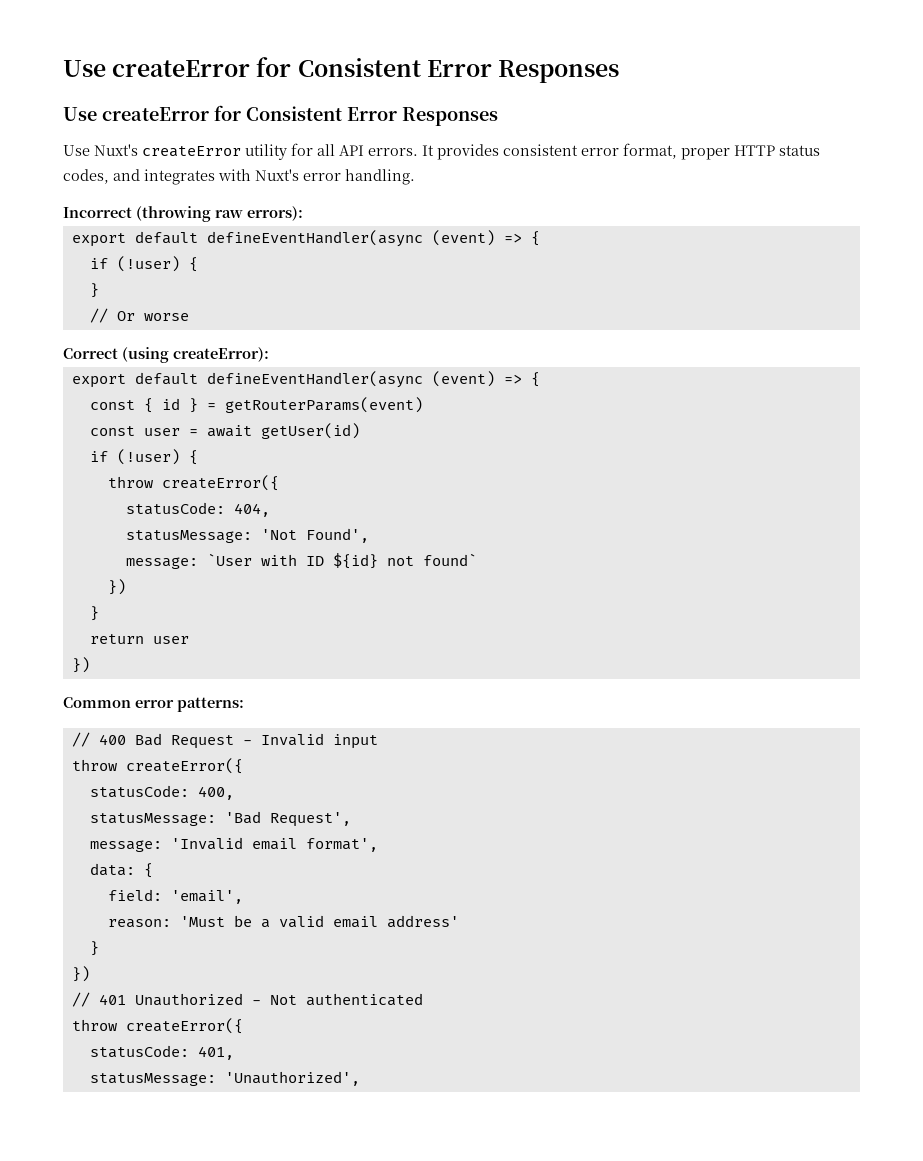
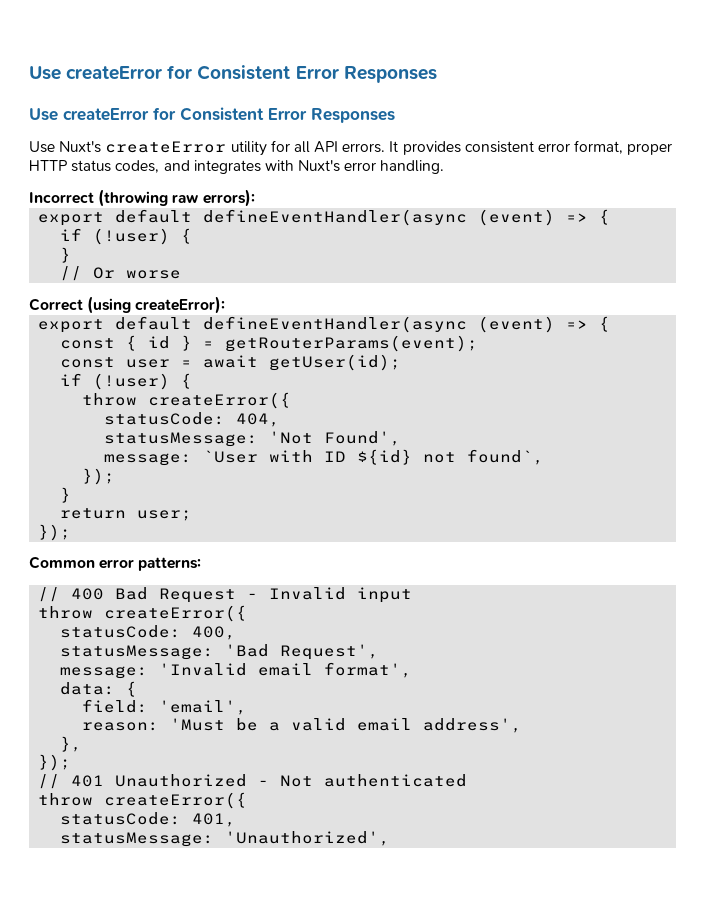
- const { id } = getRouterParams(event)
+ const { id } = getRouterParams(event);
- const user = await getUser(id)
+ const user = await getUser(id);
- message: `User with ID ${id} not found`
- })
+ message: `User with ID ${id} not found`,
+ });
- return user
- })
+ return user;
+ });
- reason: 'Must be a valid email address'
- }
- })
+ reason: 'Must be a valid email address',
+ },
+ });

